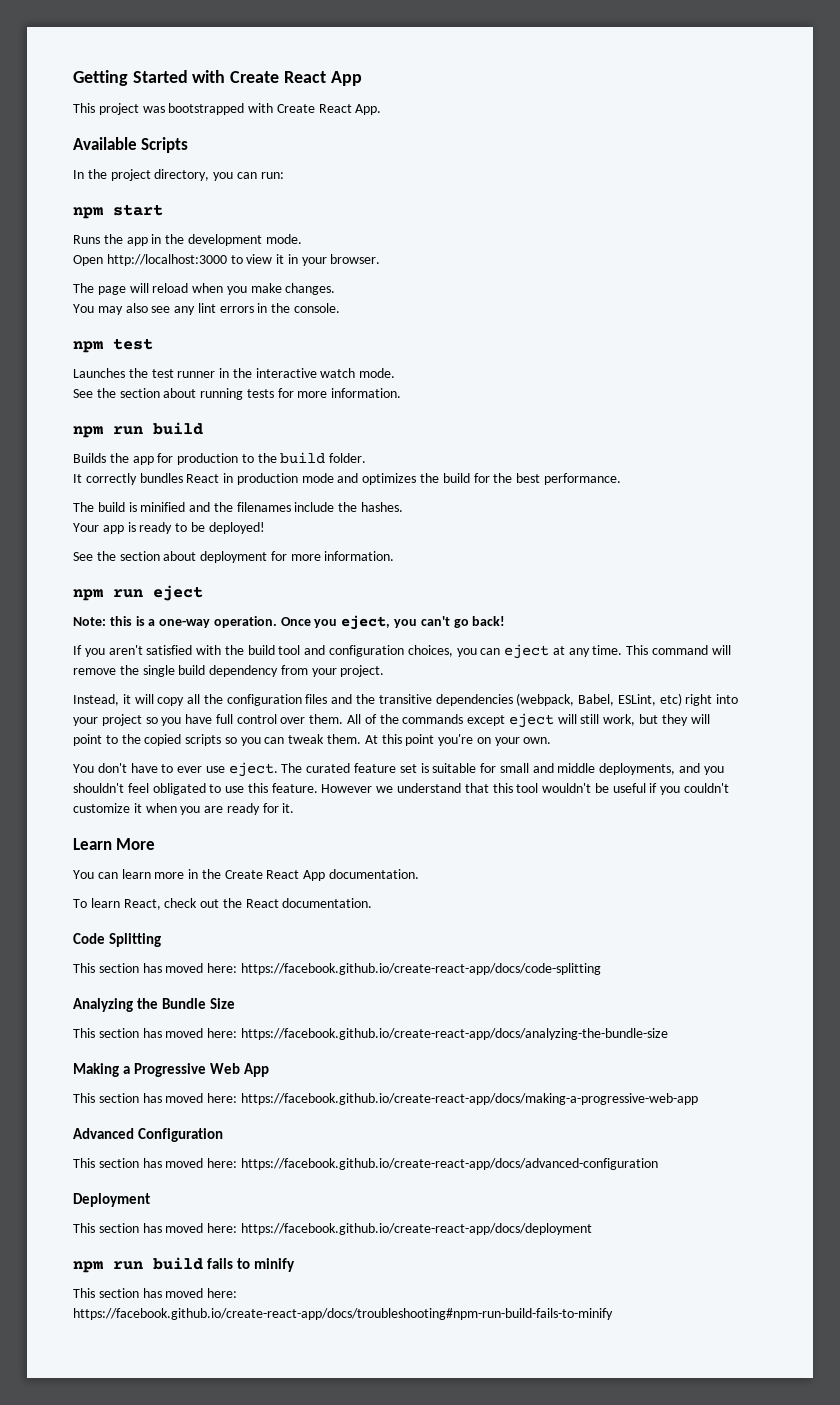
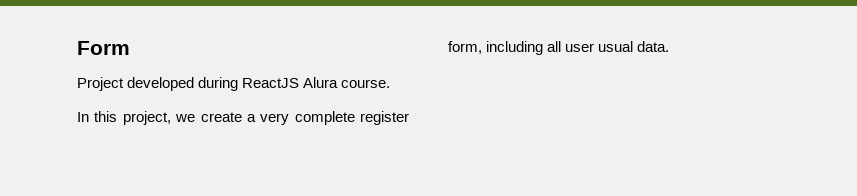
- Getting Started with Create React App
- This project was bootstrapped with Create React App.
- Available Scripts
- In the project directory, you can run:
- npm start
- Runs the app in the development mode.
- Open http://localhost:3000 to view it in your browser.
- The page will reload when you make changes.
- You may also see any lint errors in the console.
- npm test
- Launches the test runner in the interactive watch mode.
- See the section about running tests for more information.
- npm run build
- Builds the app for production to the build folder.
- It correctly bundles React in production mode and optimizes the build for the best performance.
- The build is minified and the filenames include the hashes.
- Your app is ready to be deployed!
- See the section about deployment for more information.
- npm run eject
- Note: this is a one-way operation. Once you eject, you can't go back!
- If you aren't satisfied with the build tool and configuration choices, you can eject at any time. This command will remove the single build dependency from your project.
- Instead, it will copy all the configuration files and the transitive dependencies (webpack, Babel, ESLint, etc) right into your project so you have full control over them. All of the commands except eject will still work, but they will point to the copied scripts so you can tweak them. At this point you're on your own.
- You don't have to ever use eject. The curated feature set is suitable for small and middle deployments, and you shouldn't feel obligated to use this feature. However we understand that this tool wouldn't be useful if you couldn't customize it when you are ready for it.
- Learn More
- You can learn more in the Create React App documentation.
- To learn React, check out the React documentation.
- Code Splitting
- This section has moved here: https://facebook.github.io/create-react-app/docs/code-splitting
- Analyzing the Bundle Size
- This section has moved here: https://facebook.github.io/create-react-app/docs/analyzing-the-bundle-size
- Making a Progressive Web App
- This section has moved here: https://facebook.github.io/create-react-app/docs/making-a-progressive-web-app
- Advanced Configuration
- This section has moved here: https://facebook.github.io/create-react-app/docs/advanced-configuration
- Deployment
- This section has moved here: https://facebook.github.io/create-react-app/docs/deployment
- npm run build fails to minify
- This section has moved here: https://facebook.github.io/create-react-app/docs/troubleshooting#npm-run-build-fails-to-minify
+ Form
+ Project developed during ReactJS Alura course.
+ In this project, we create a very complete register form, including all user usual data.

